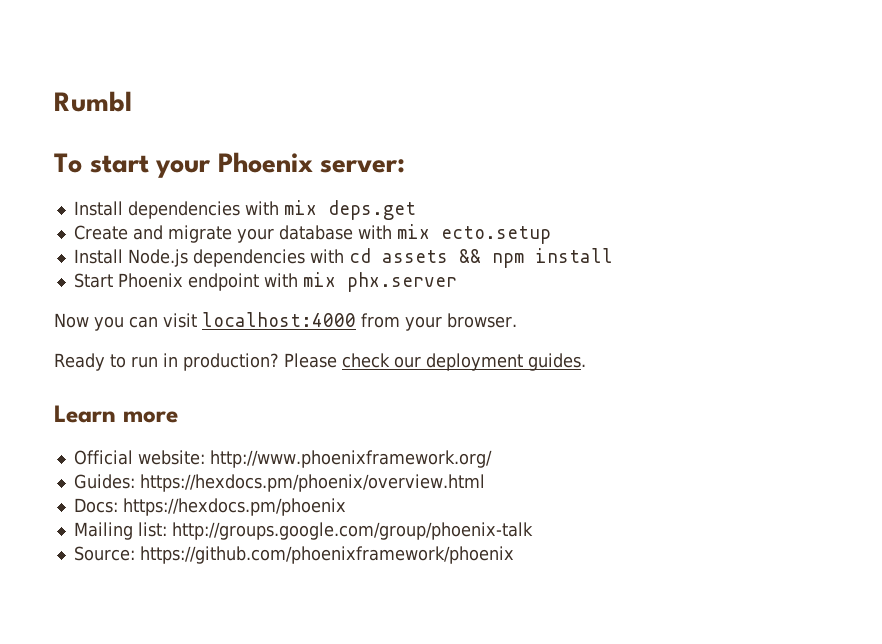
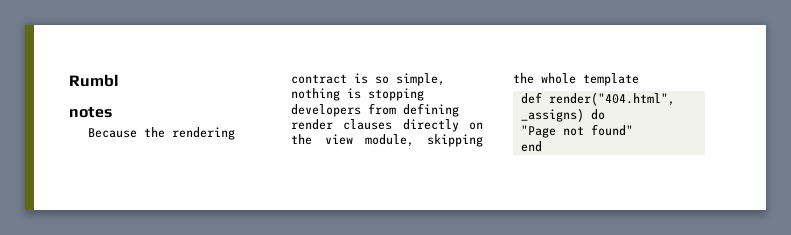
- To start your Phoenix server:
- Install dependencies with mix deps.get
- Create and migrate your database with mix ecto.setup
- Install Node.js dependencies with cd assets && npm install
- Start Phoenix endpoint with mix phx.server
- Now you can visit localhost:4000 from your browser.
- Ready to run in production? Please check our deployment guides.
- Learn more
- Official website: http://www.phoenixframework.org/
- Guides: https://hexdocs.pm/phoenix/overview.html
- Docs: https://hexdocs.pm/phoenix
- Mailing list: http://groups.google.com/group/phoenix-talk
- Source: https://github.com/phoenixframework/phoenix
+ notes
+ Because the rendering contract is so simple, nothing is stopping developers from defining render clauses directly on the view module, skipping the whole template
+ def render("404.html", _assigns) do
+ "Page not found"
+ end

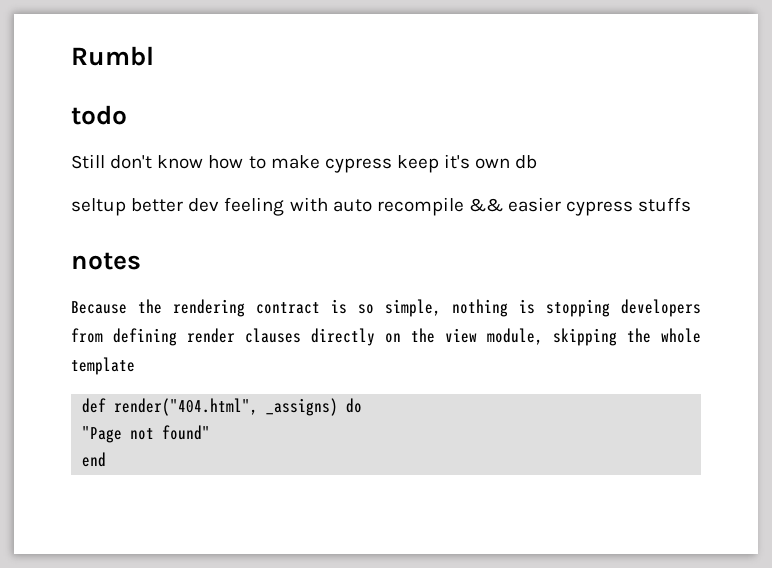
+ todo
+ Still don't know how to make cypress keep it's own db
+ seltup better dev feeling with auto recompile && easier cypress stuffs

